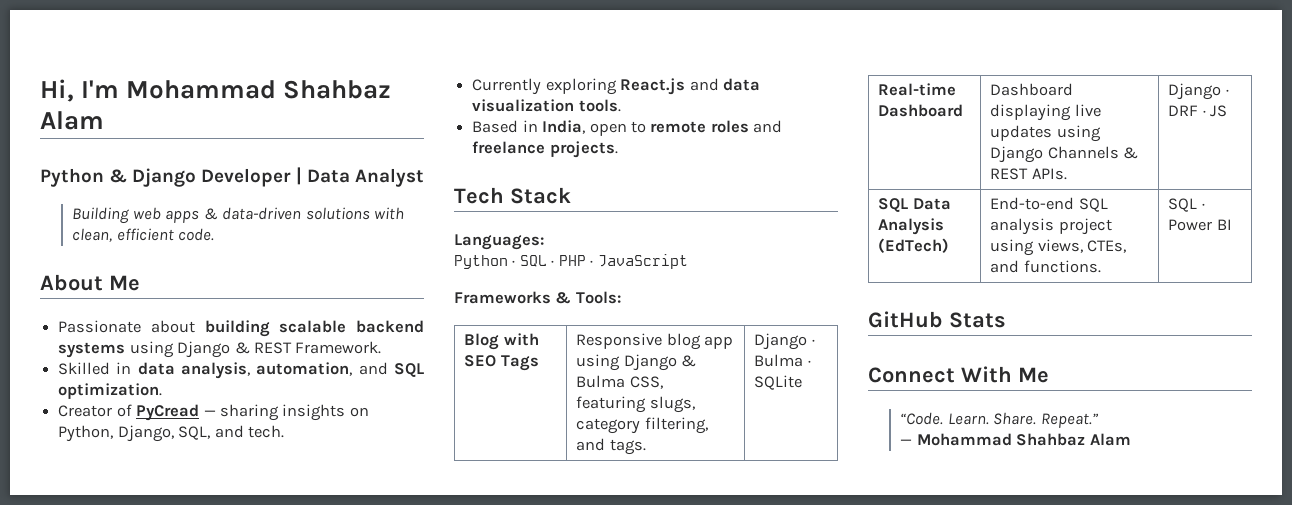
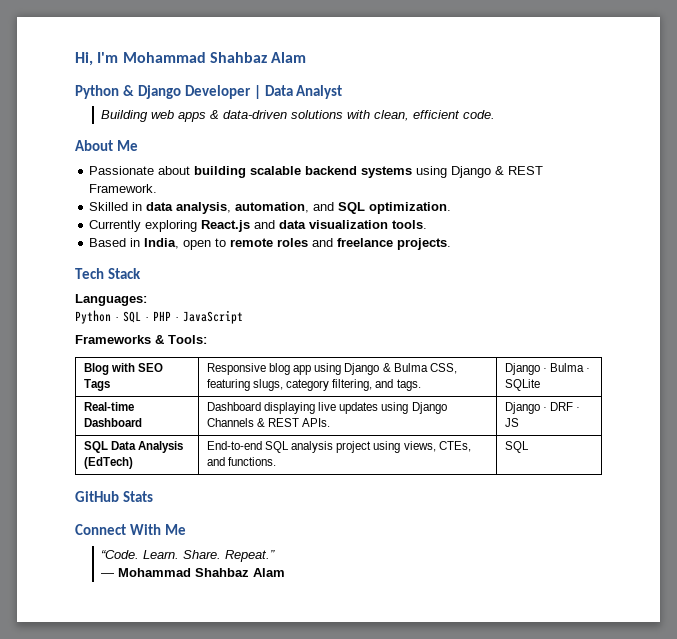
- Creator of PyCread — sharing insights on Python, Django, SQL, and tech.
- SQL Data Analysis (EdTech) | End-to-end SQL analysis project using views, CTEs, and functions. | SQL · Power BI
+ SQL Data Analysis (EdTech) | End-to-end SQL analysis project using views, CTEs, and functions. | SQL

